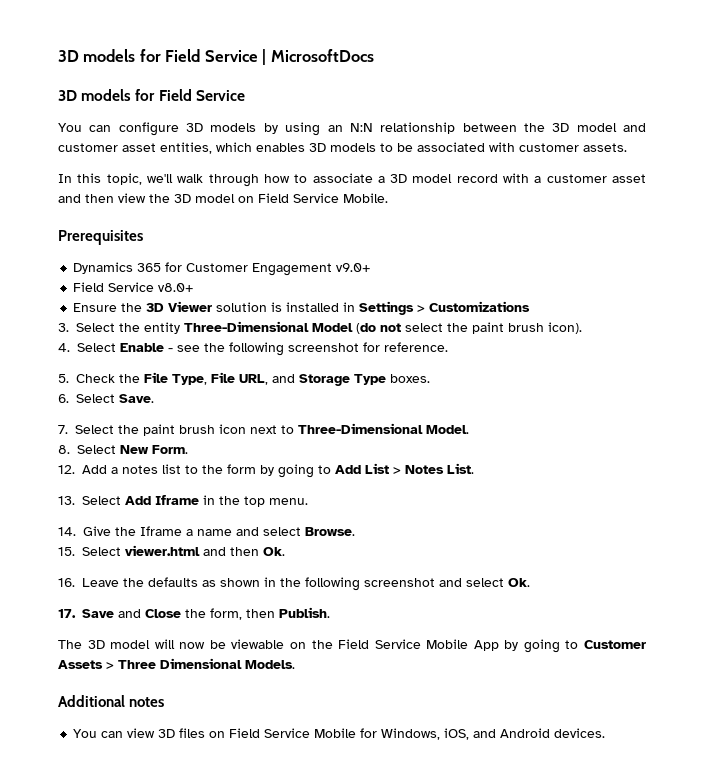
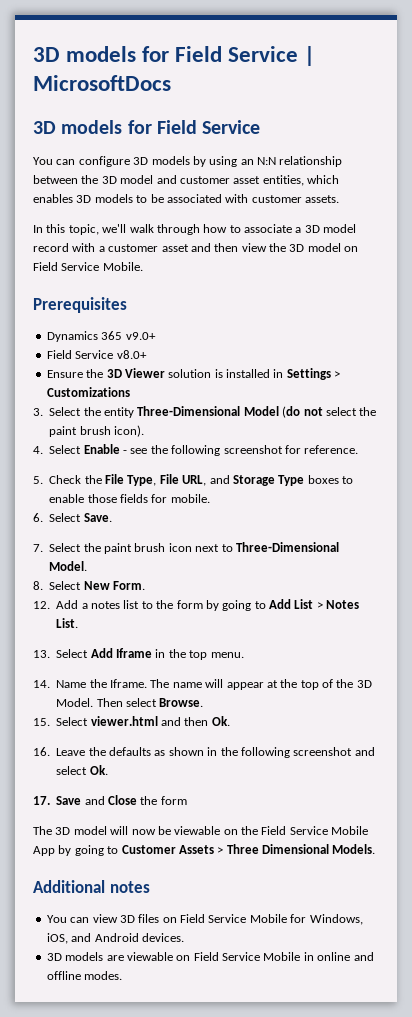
- Dynamics 365 for Customer Engagement v9.0+
+ Dynamics 365 v9.0+
- 5. Check the File Type, File URL, and Storage Type boxes.
+ 5. Check the File Type, File URL, and Storage Type boxes to enable those fields for mobile.
- 14. Give the Iframe a name and select Browse.
+ 14. Name the Iframe. The name will appear at the top of the 3D Model. Then select Browse.
- 17. Save and Close the form, then Publish.
+ 17. Save and Close the form
+ 3D models are viewable on Field Service Mobile in online and offline modes.

